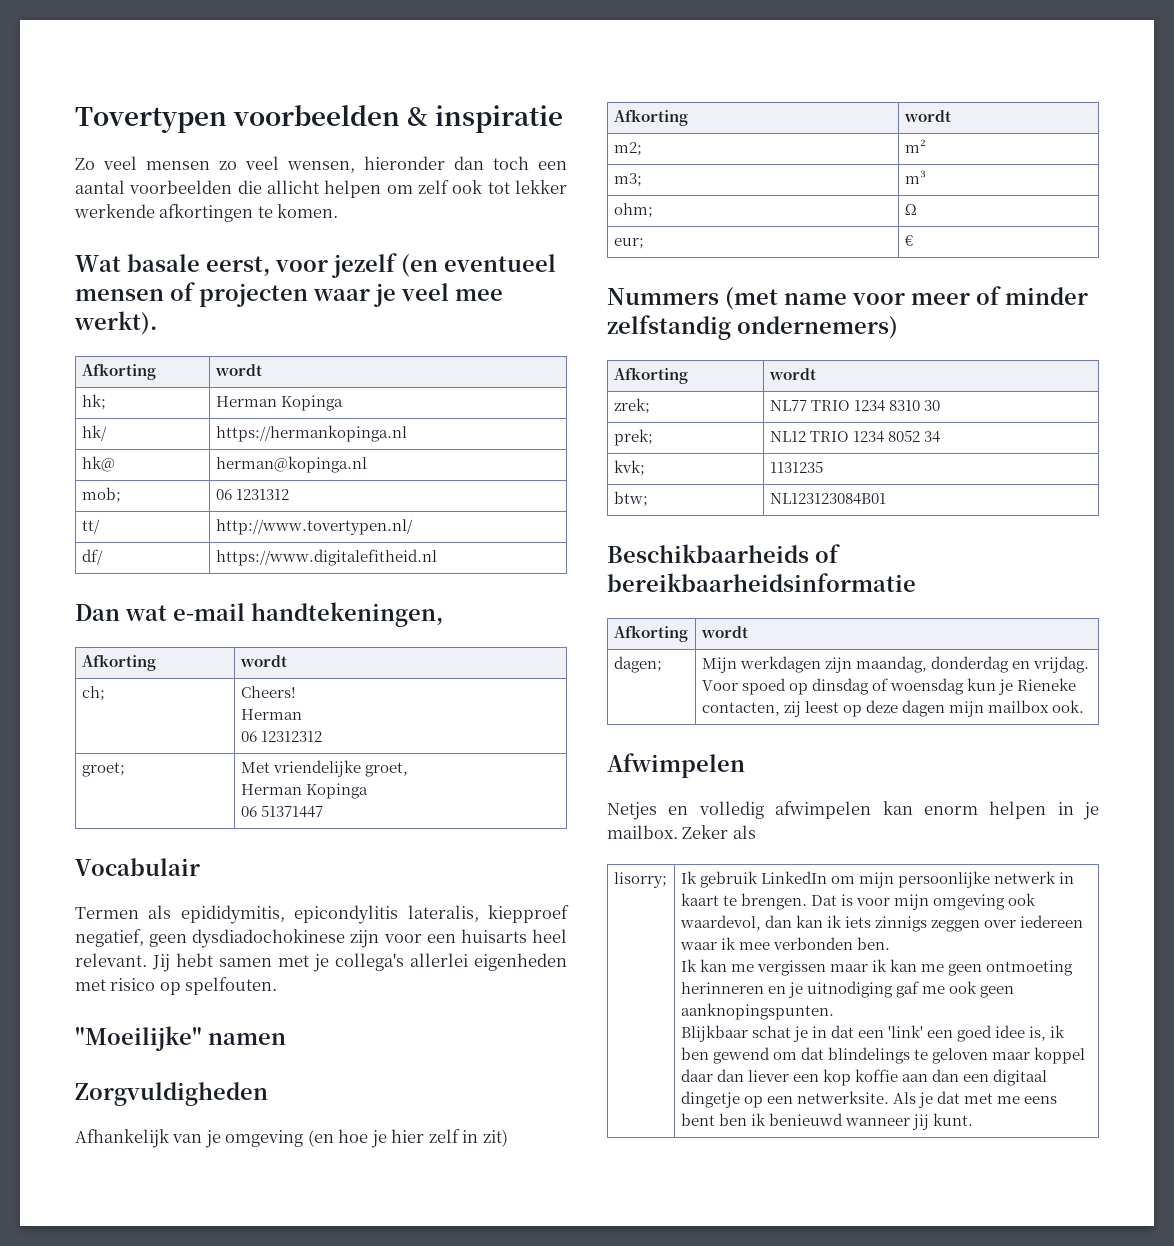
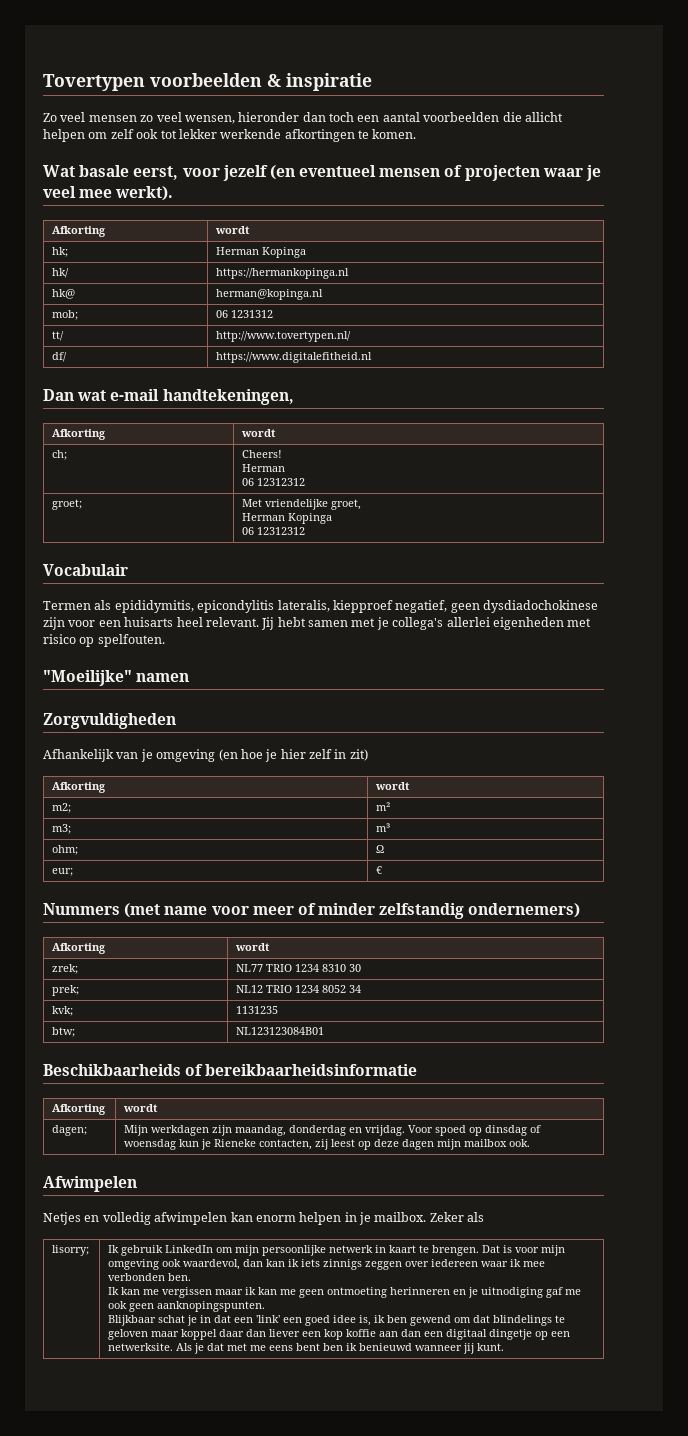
  groet; | Met vriendelijke groet,
  Herman Kopinga
- 06 51371447
+ 06 12312312

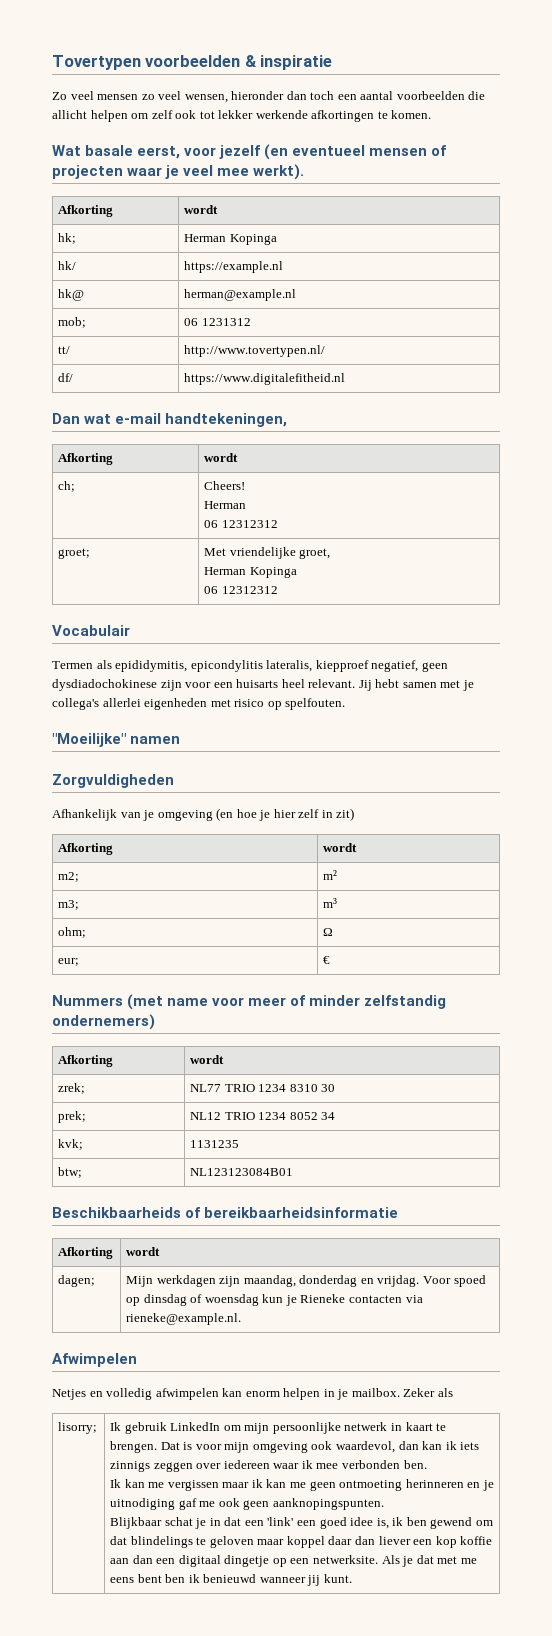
- hk/ | https://hermankopinga.nl
+ hk/ | https://example.nl
- hk@ | herman@kopinga.nl
+ hk@ | herman@example.nl
- dagen; | Mijn werkdagen zijn maandag, donderdag en vrijdag. Voor spoed op dinsdag of woensdag kun je Rieneke contacten, zij leest op deze dagen mijn mailbox ook.
+ dagen; | Mijn werkdagen zijn maandag, donderdag en vrijdag. Voor spoed op dinsdag of woensdag kun je Rieneke contacten via rieneke@example.nl.

